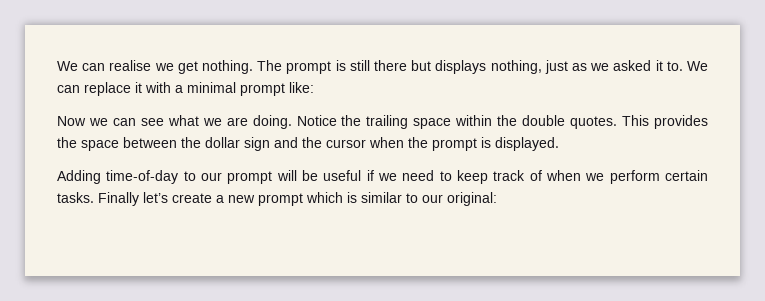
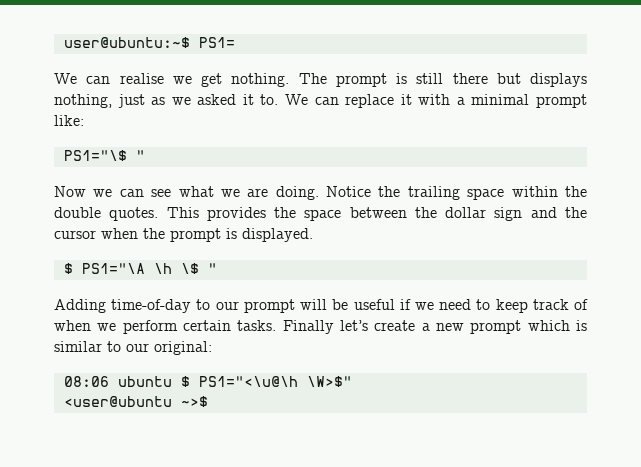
+ user@ubuntu:~$ PS1=
+ PS1="\$ "
+ $ PS1="\A \h \$ "
+ 08:06 ubuntu $ PS1="<\u@\h \W>$"
+ <user@ubuntu ~>$

